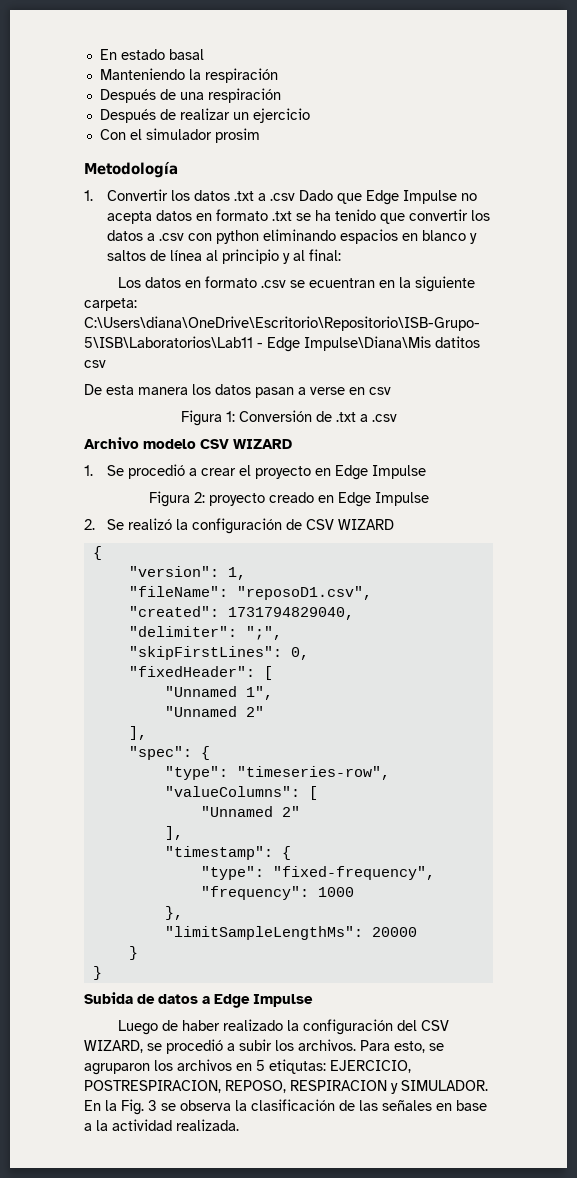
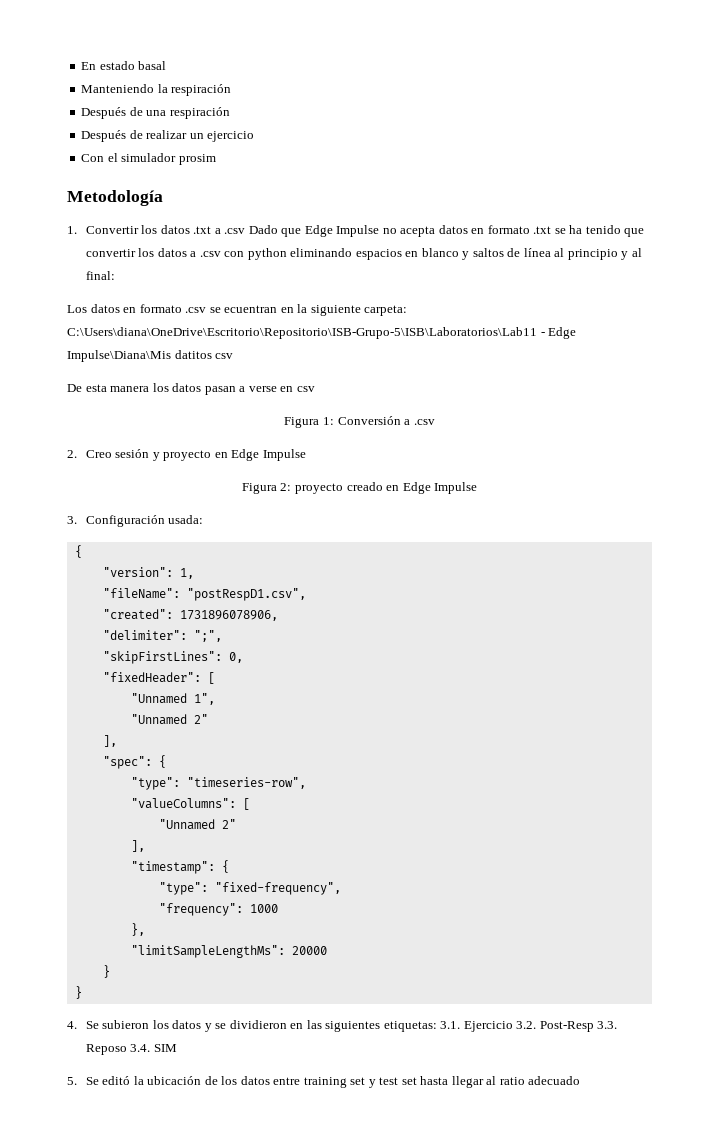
- Figura 1: Conversión de .txt a .csv
+ Figura 1: Conversión a .csv
- Archivo modelo CSV WIZARD
- 1. Se procedió a crear el proyecto en Edge Impulse
+ 2. Creo sesión y proyecto en Edge Impulse
- 2. Se realizó la configuración de CSV WIZARD
+ 3. Configuración usada:
- "fileName": "reposoD1.csv",
+ "fileName": "postRespD1.csv",
- "created": 1731794829040,
+ "created": 1731896078906,
- Subida de datos a Edge Impulse
- Luego de haber realizado la configuración del CSV WIZARD, se procedió a subir los archivos. Para esto, se agruparon los archivos en 5 etiqutas: EJERCICIO, POSTRESPIRACION, REPOSO, RESPIRACION y SIMULADOR. En la Fig. 3 se observa la clasificación de las señales en base a la actividad realizada.
+ 4. Se subieron los datos y se dividieron en las siguientes etiquetas: 3.1. Ejercicio 3.2. Post-Resp 3.3. Reposo 3.4. SIM
+ 5. Se editó la ubicación de los datos entre training set y test set hasta llegar al ratio adecuado

